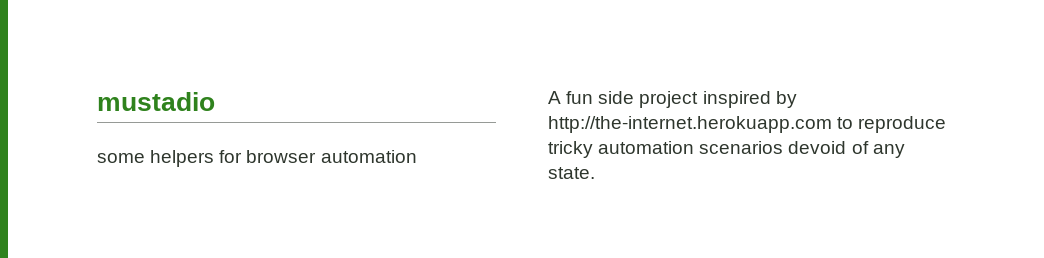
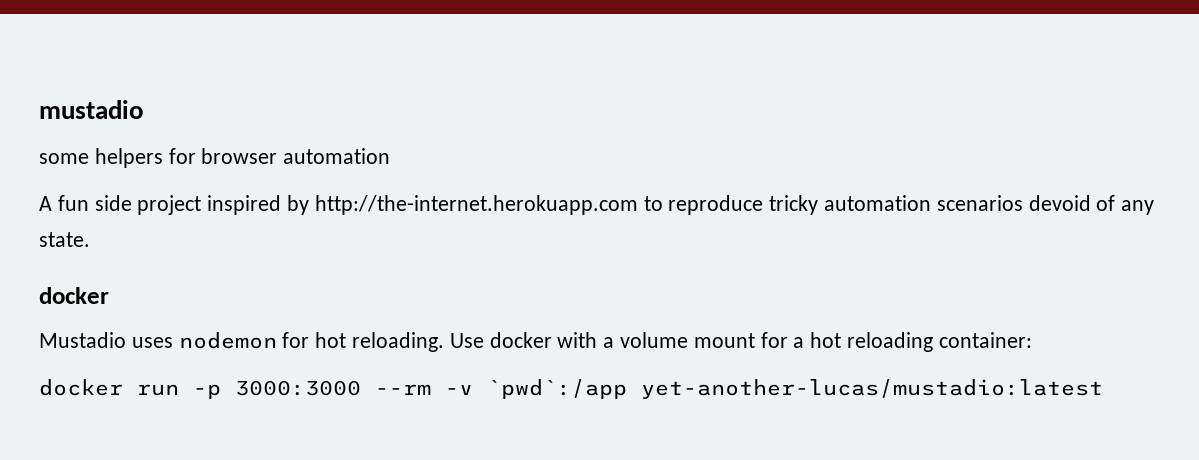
  A fun side project inspired by http://the-internet.herokuapp.com to reproduce tricky automation scenarios devoid of any state.
+ docker
+ Mustadio uses nodemon for hot reloading. Use docker with a volume mount for a hot reloading container:
+ docker run -p 3000:3000 --rm -v `pwd`:/app yet-another-lucas/mustadio:latest

